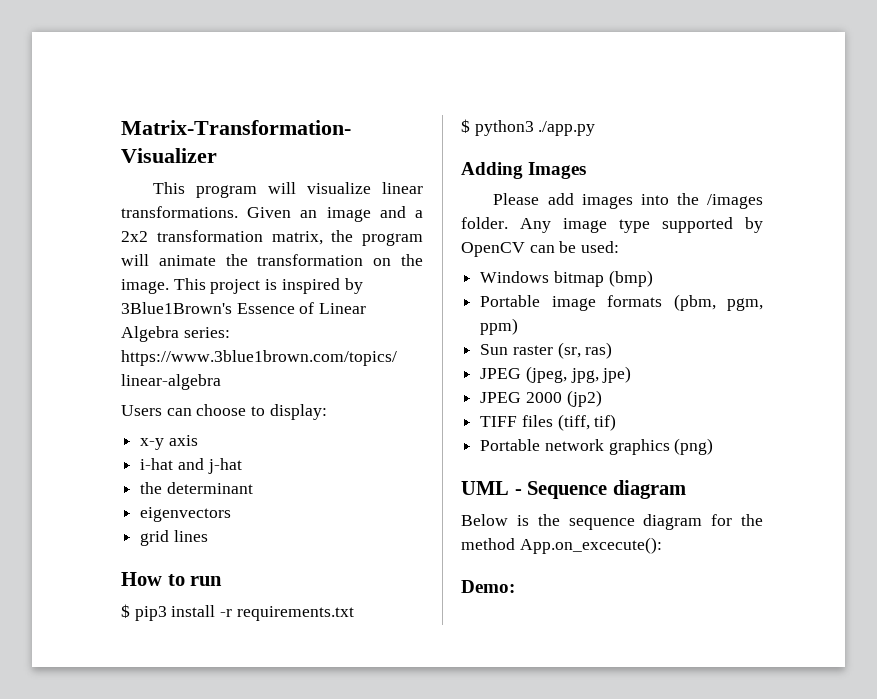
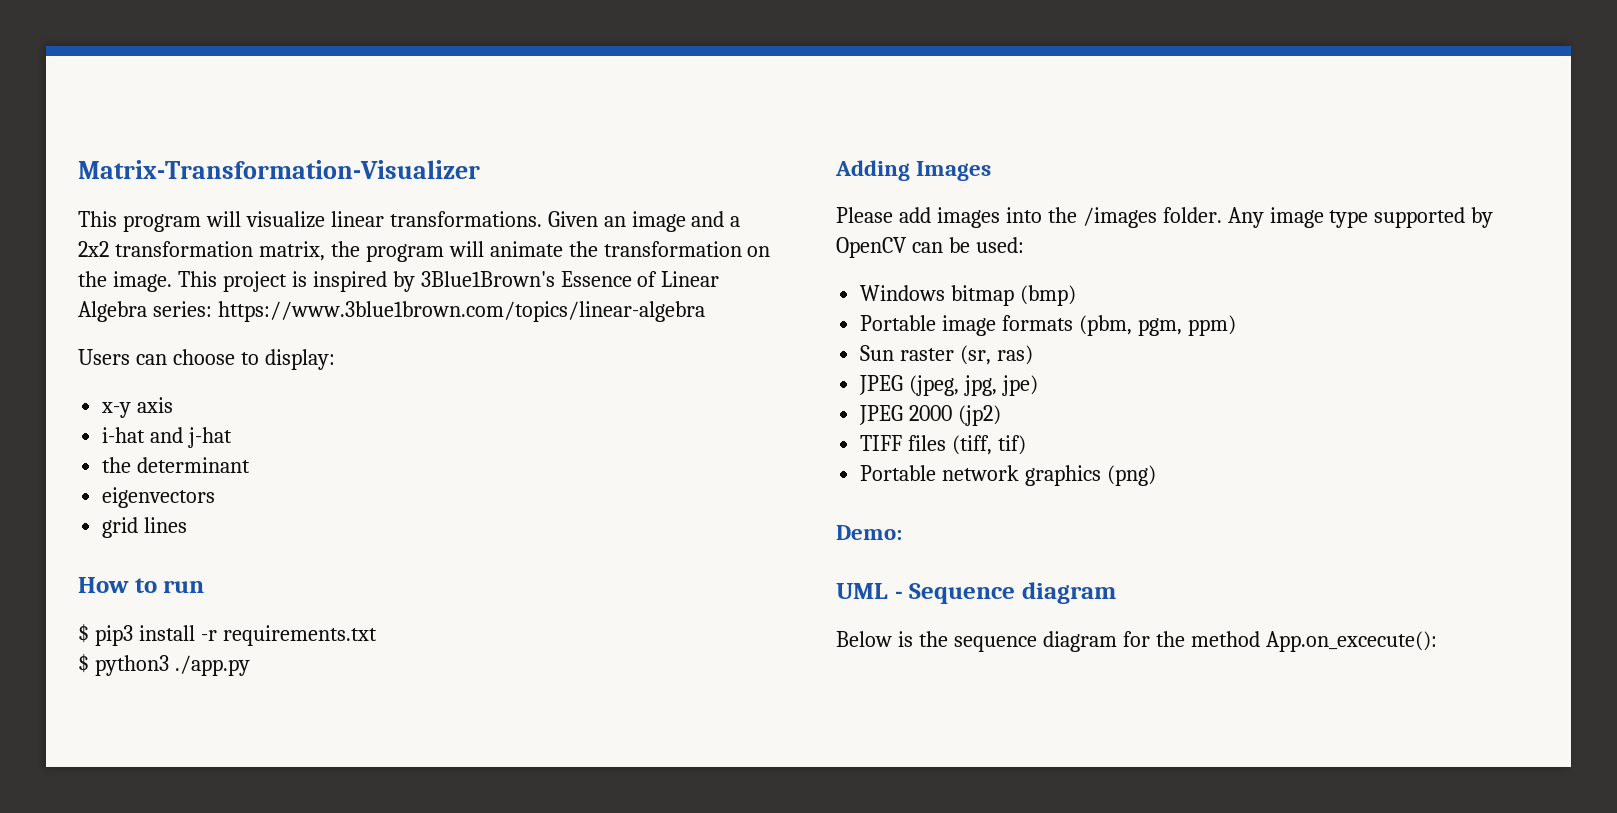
+ Demo:
- Demo:

